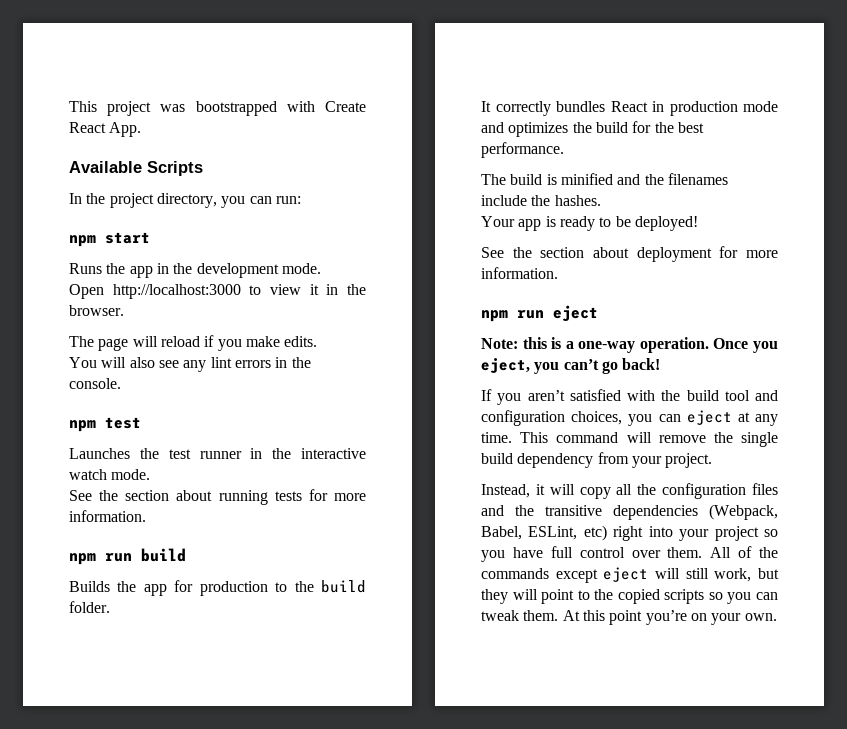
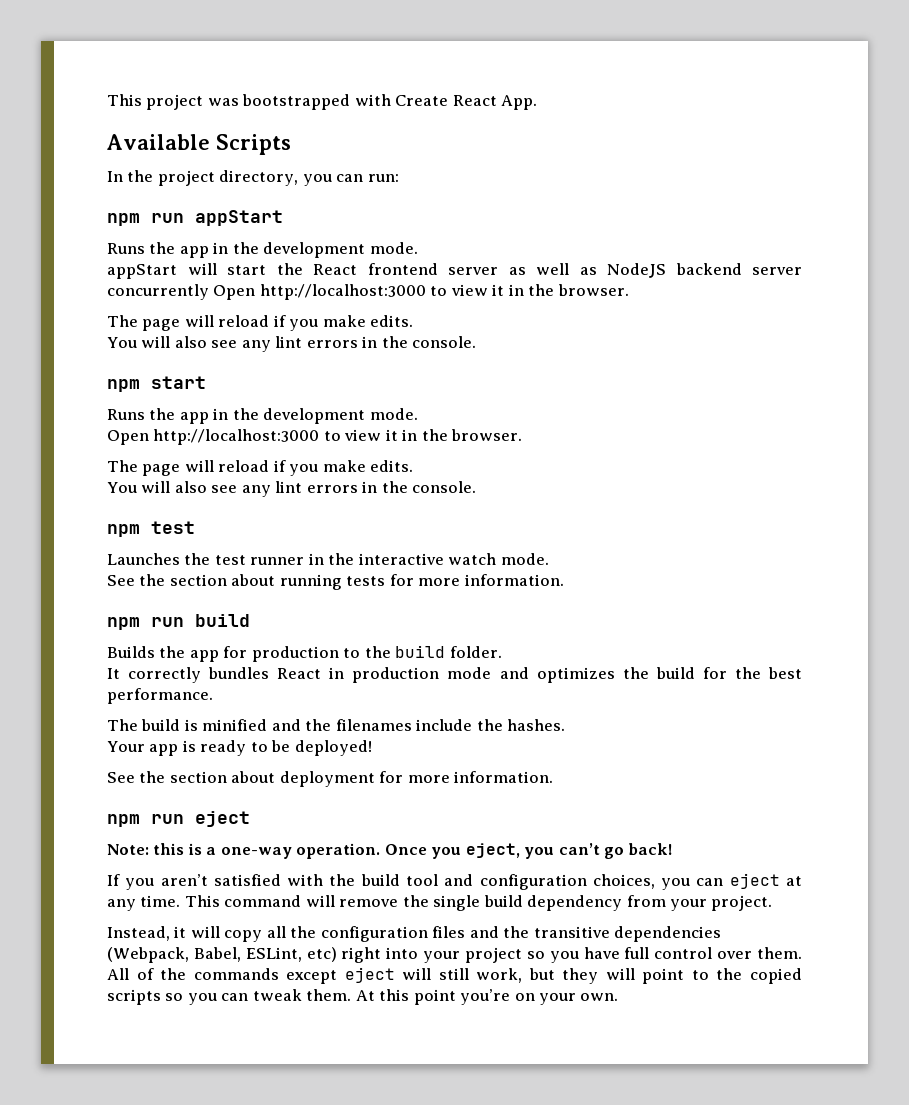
+ npm run appStart
+ Runs the app in the development mode.
+ appStart will start the React frontend server as well as NodeJS backend server concurrently Open http://localhost:3000 to view it in the browser.
+ The page will reload if you make edits.
+ You will also see any lint errors in the console.

